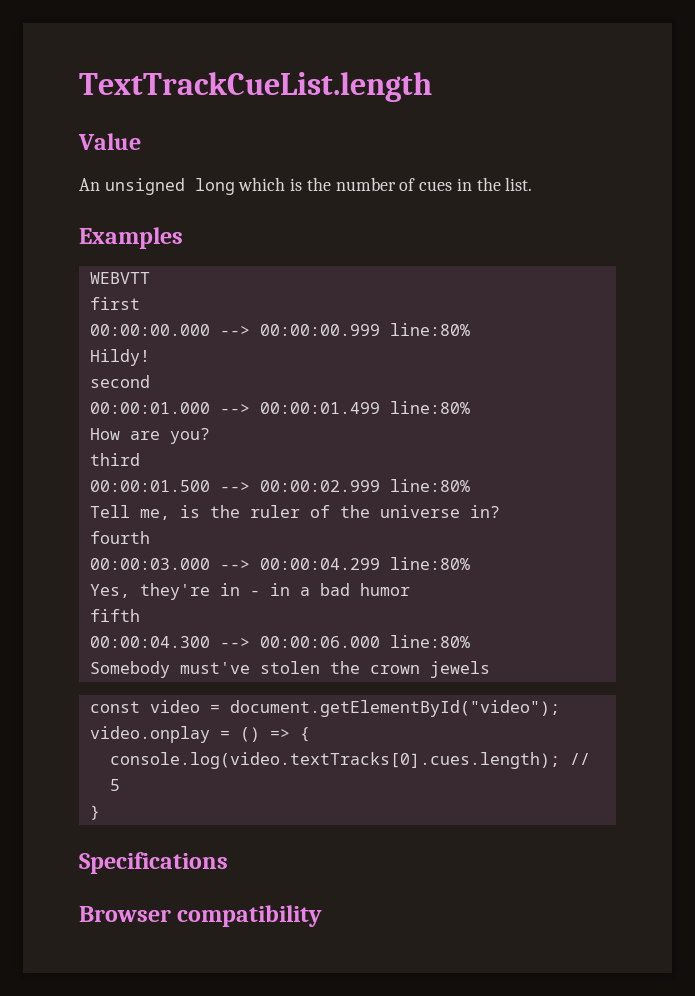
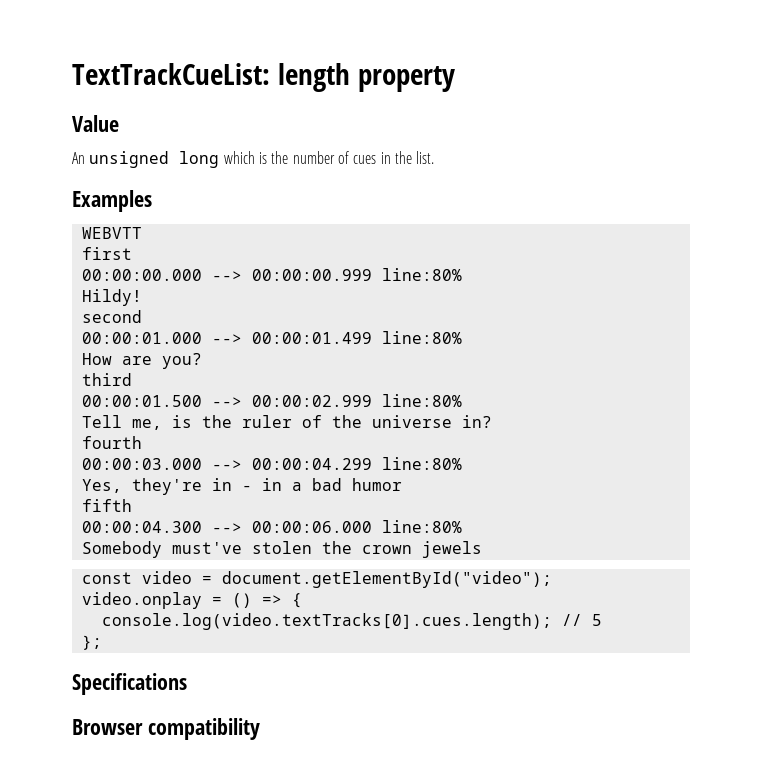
- TextTrackCueList.length
+ TextTrackCueList: length property
- }
+ };

